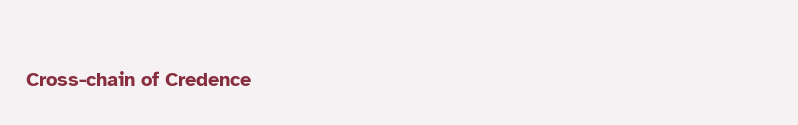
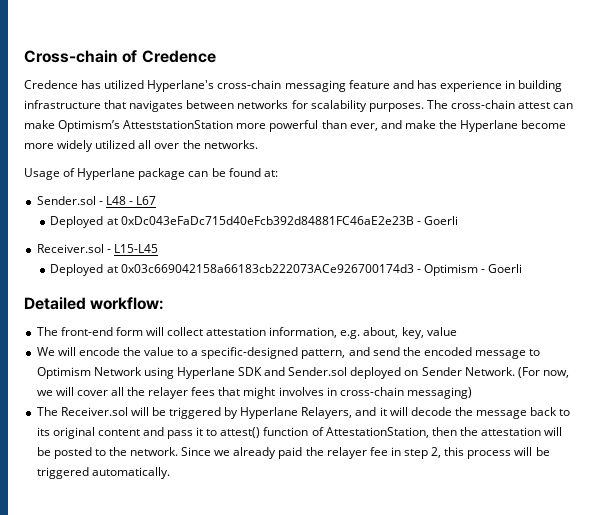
+ Credence has utilized Hyperlane's cross-chain messaging feature and has experience in building infrastructure that navigates between networks for scalability purposes. The cross-chain attest can make Optimism’s AtteststationStation more powerful than ever, and make the Hyperlane become more widely utilized all over the networks.
+ Usage of Hyperlane package can be found at:
+ Sender.sol - L48 - L67
+ Deployed at 0xDc043eFaDc715d40eFcb392d84881FC46aE2e23B - Goerli
+ Receiver.sol - L15-L45
+ Deployed at 0x03c669042158a66183cb222073ACe926700174d3 - Optimism - Goerli
+ Detailed workflow:
+ The front-end form will collect attestation information, e.g. about, key, value
+ We will encode the value to a specific-designed pattern, and send the encoded message to Optimism Network using Hyperlane SDK and Sender.sol deployed on Sender Network. (For now, we will cover all the relayer fees that might involves in cross-chain messaging)
+ The Receiver.sol will be triggered by Hyperlane Relayers, and it will decode the message back to its original content and pass it to attest() function of AttestationStation, then the attestation will be posted to the network. Since we already paid the relayer fee in step 2, this process will be triggered automatically.

